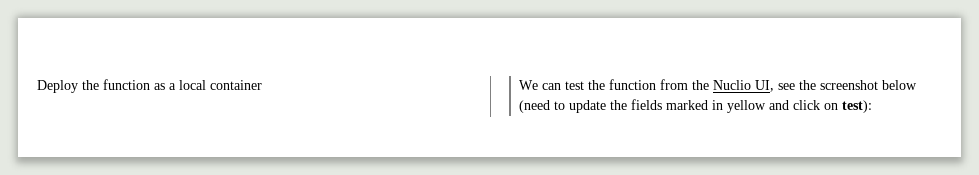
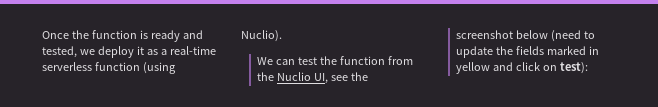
- Deploy the function as a local container
+ Once the function is ready and tested, we deploy it as a real-time serverless function (using Nuclio).

